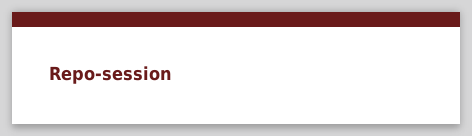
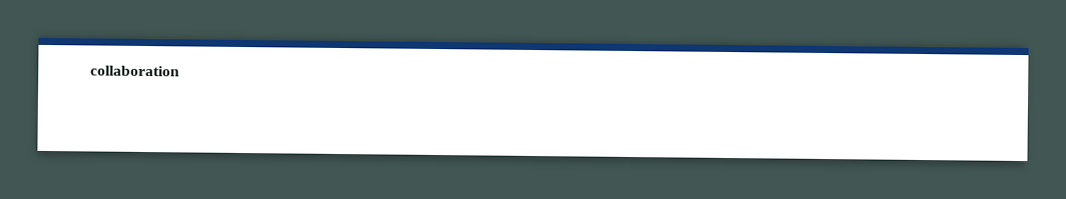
- Repo-session
+ collaboration

